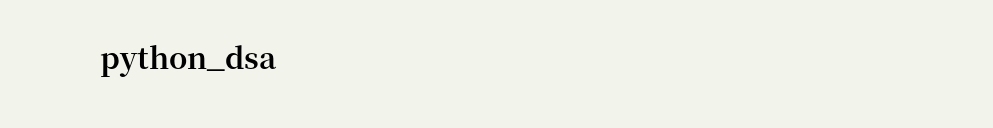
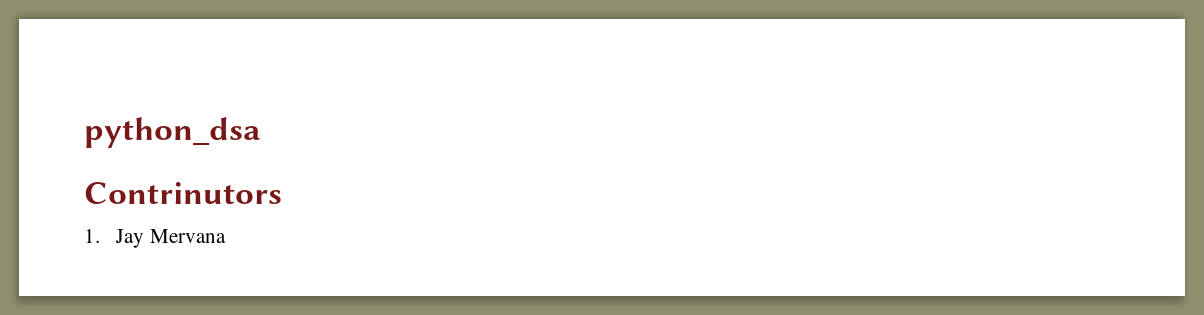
+ Contrinutors
+ 1. Jay Mervana

